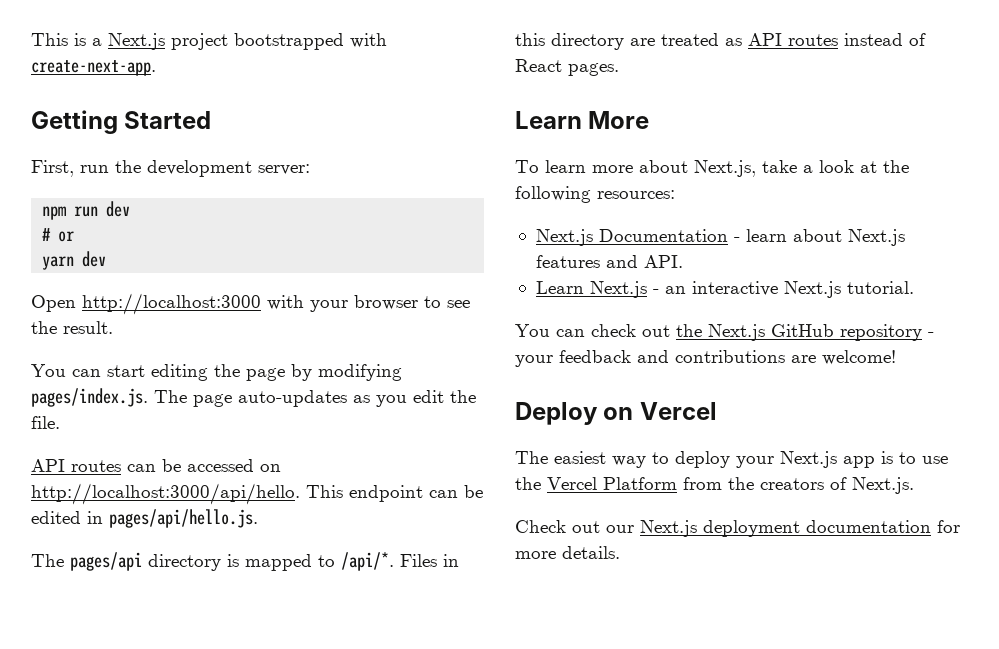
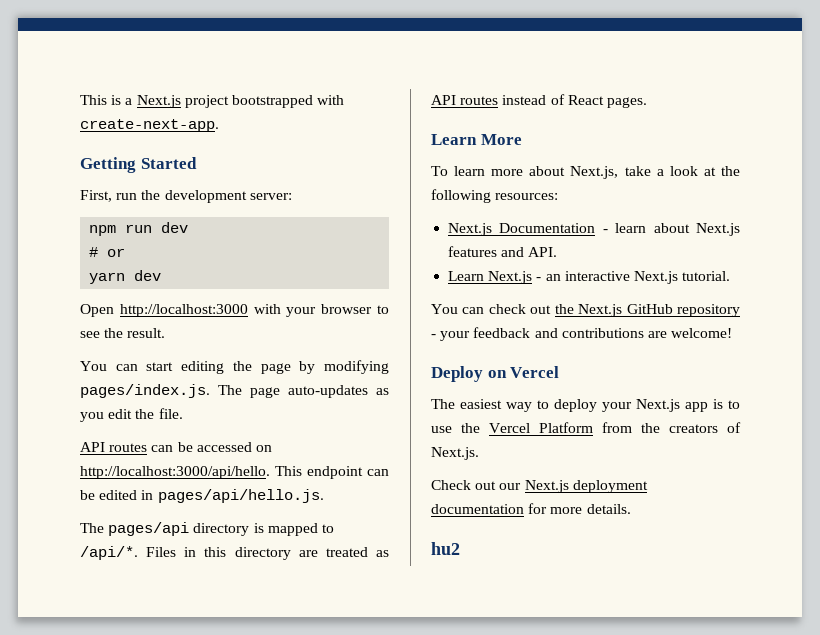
+ hu2

